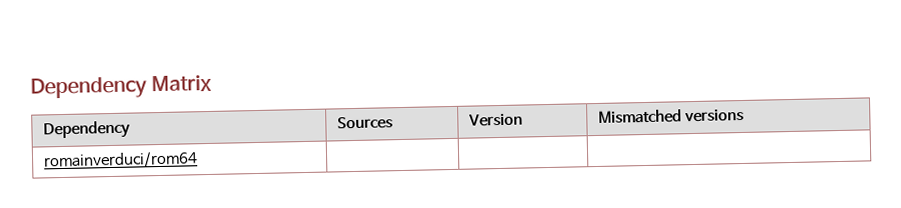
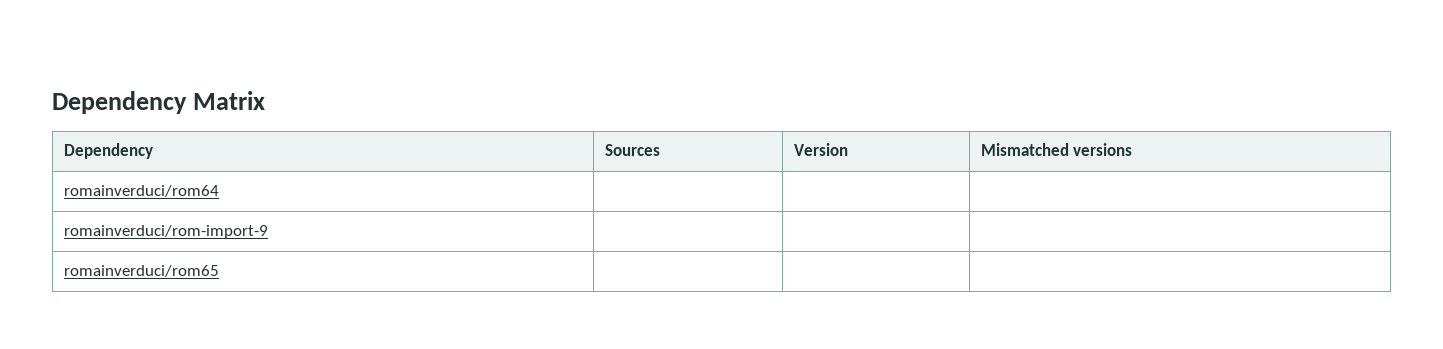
+ romainverduci/rom-import-9 | | |
+ romainverduci/rom65 | | |

